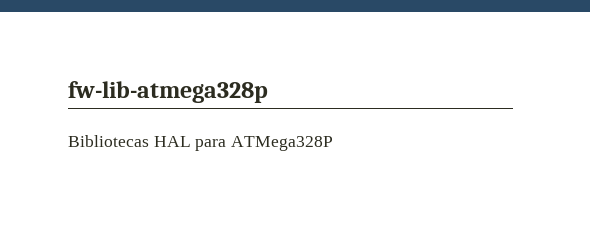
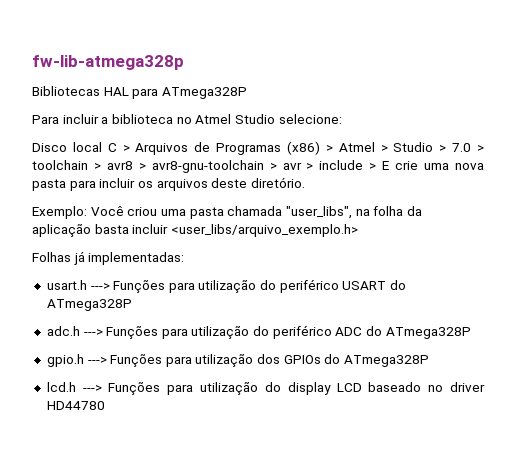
- Bibliotecas HAL para ATMega328P
+ Bibliotecas HAL para ATmega328P
+ Para incluir a biblioteca no Atmel Studio selecione:
+ Disco local C > Arquivos de Programas (x86) > Atmel > Studio > 7.0 > toolchain > avr8 > avr8-gnu-toolchain > avr > include > E crie uma nova pasta para incluir os arquivos deste diretório.
+ Exemplo: Você criou uma pasta chamada "user_libs", na folha da aplicação basta incluir <user_libs/arquivo_exemplo.h>
+ Folhas já implementadas:
+ usart.h ---> Funções para utilização do periférico USART do ATmega328P
+ adc.h ---> Funções para utilização do periférico ADC do ATmega328P
+ gpio.h ---> Funções para utilização dos GPIOs do ATmega328P
+ lcd.h ---> Funções para utilização do display LCD baseado no driver HD44780

